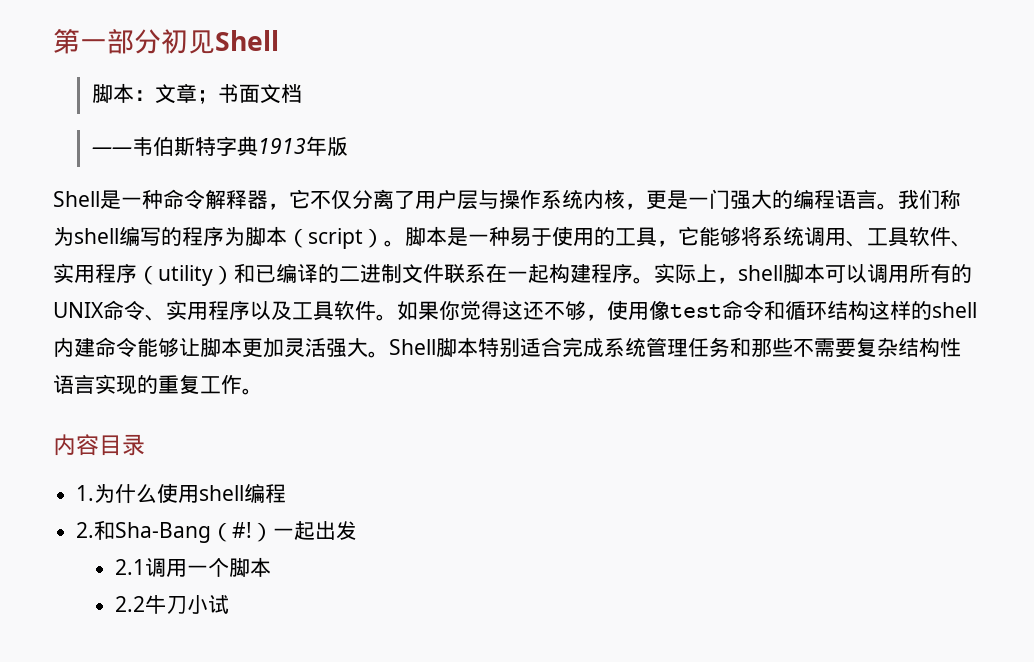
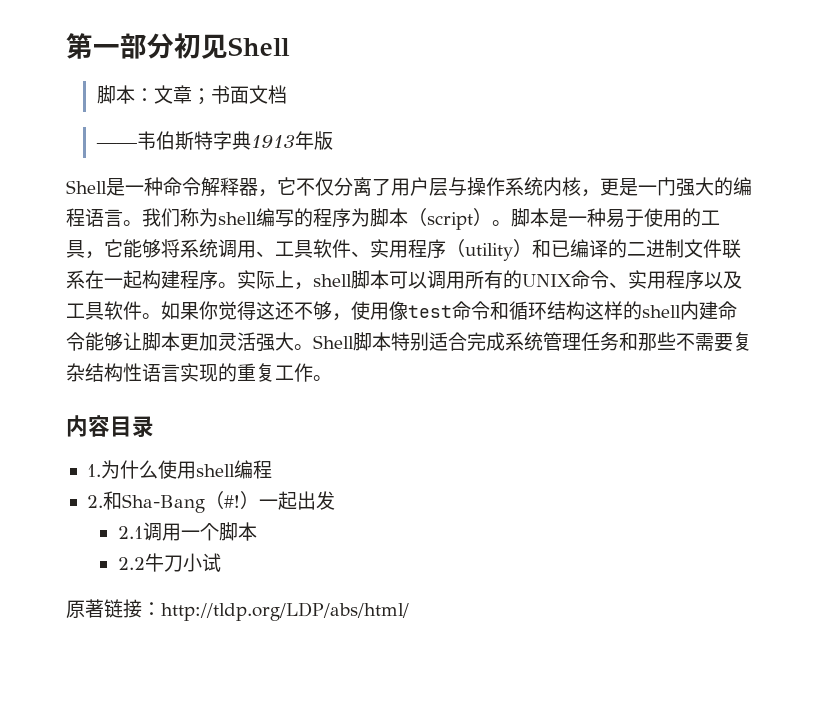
+ 原著链接：http://tldp.org/LDP/abs/html/

